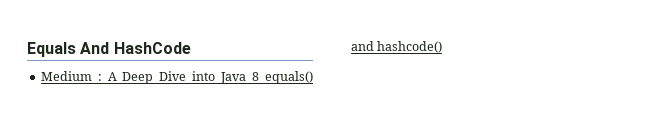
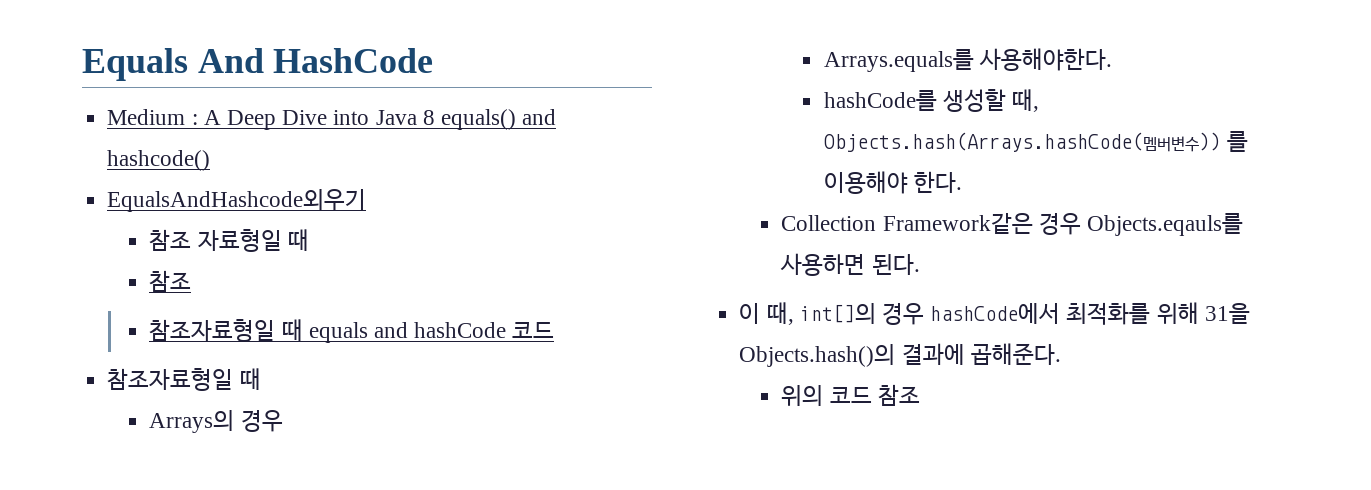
+ EqualsAndHashcode외우기
+ 참조 자료형일 때
+ 참조
+ 참조자료형일 때 equals and hashCode 코드
+ 참조자료형일 때
+ Arrays의 경우
+ Arrays.equals를 사용해야한다.
+ hashCode를 생성할 때, Objects.hash(Arrays.hashCode(멤버변수)) 를 이용해야 한다.
+ Collection Framework같은 경우 Objects.eqauls를 사용하면 된다.
+ 이 때, int[]의 경우 hashCode에서 최적화를 위해 31을 Objects.hash()의 결과에 곱해준다.
+ 위의 코드 참조

